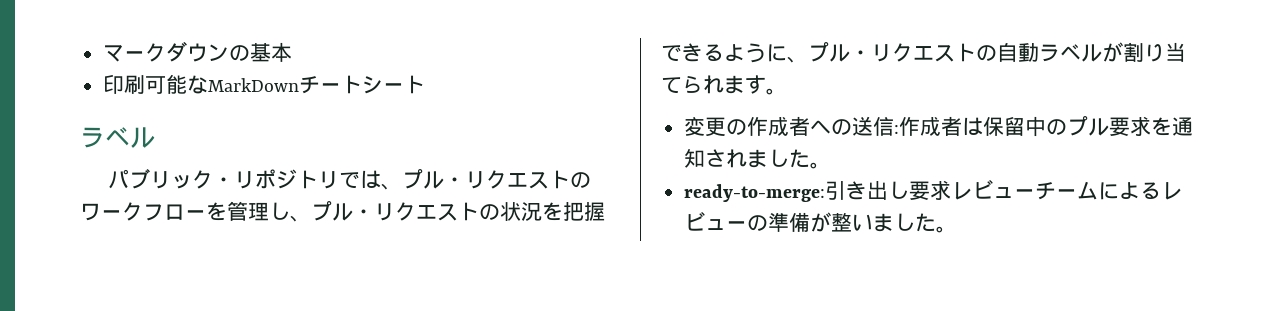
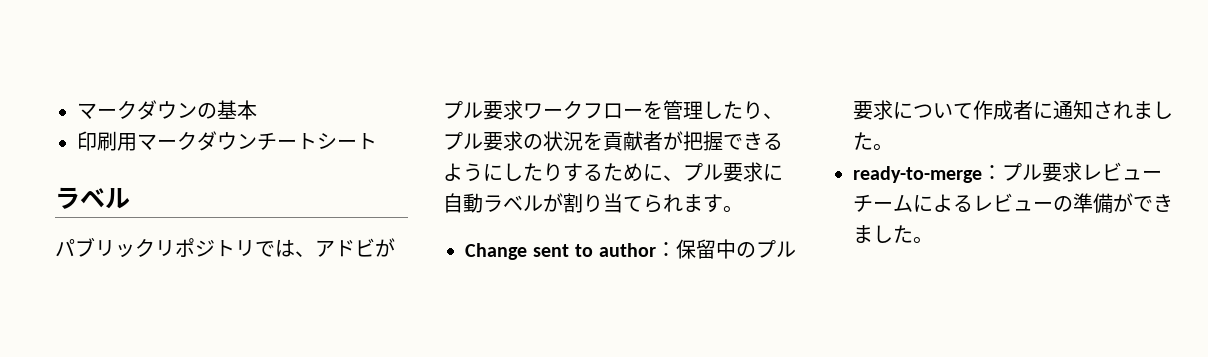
- 印刷可能なMarkDownチートシート
+ 印刷用マークダウンチートシート
- パブリック・リポジトリでは、プル・リクエストのワークフローを管理し、プル・リクエストの状況を把握できるように、プル・リクエストの自動ラベルが割り当てられます。
+ パブリックリポジトリでは、アドビがプル要求ワークフローを管理したり、プル要求の状況を貢献者が把握できるようにしたりするために、プル要求に自動ラベルが割り当てられます。
- 変更の作成者への送信:作成者は保留中のプル要求を通知されました。
+ Change sent to author：保留中のプル要求について作成者に通知されました。
- ready-to-merge:引き出し要求レビューチームによるレビューの準備が整いました。
+ ready-to-merge：プル要求レビューチームによるレビューの準備ができました。

